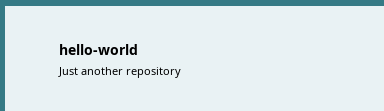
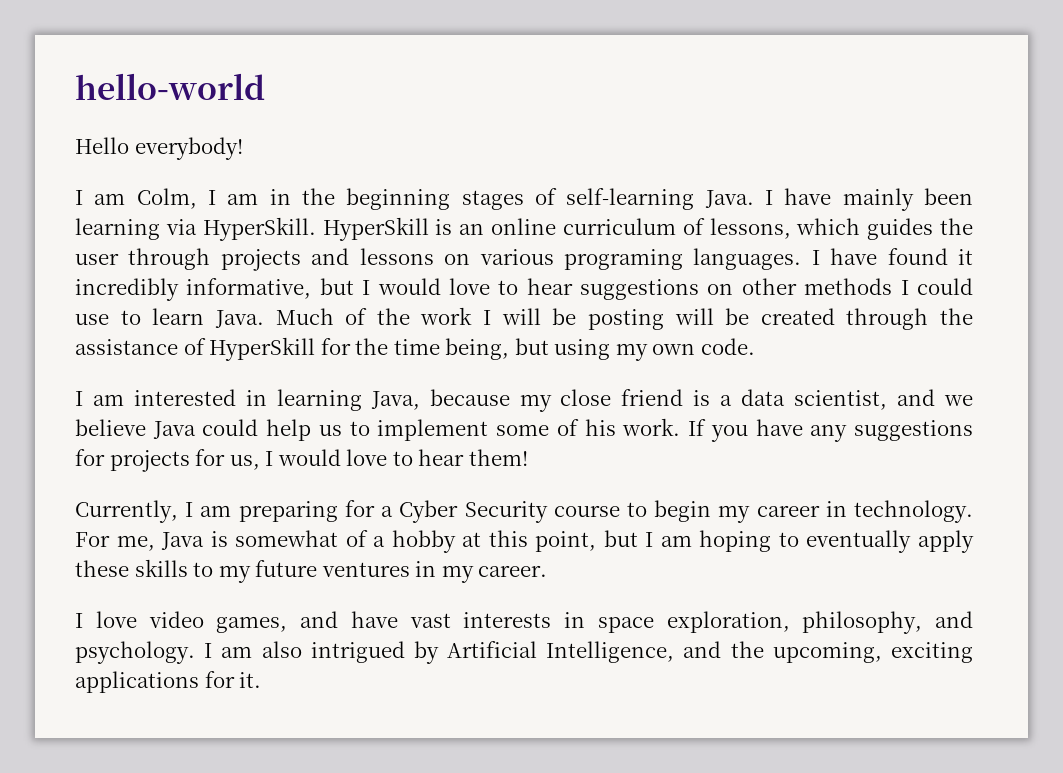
- Just another repository
+ Hello everybody!
+ I am Colm, I am in the beginning stages of self-learning Java. I have mainly been learning via HyperSkill. HyperSkill is an online curriculum of lessons, which guides the user through projects and lessons on various programing languages. I have found it incredibly informative, but I would love to hear suggestions on other methods I could use to learn Java. Much of the work I will be posting will be created through the assistance of HyperSkill for the time being, but using my own code.
+ I am interested in learning Java, because my close friend is a data scientist, and we believe Java could help us to implement some of his work. If you have any suggestions for projects for us, I would love to hear them!
+ Currently, I am preparing for a Cyber Security course to begin my career in technology. For me, Java is somewhat of a hobby at this point, but I am hoping to eventually apply these skills to my future ventures in my career.
+ I love video games, and have vast interests in space exploration, philosophy, and psychology. I am also intrigued by Artificial Intelligence, and the upcoming, exciting applications for it.

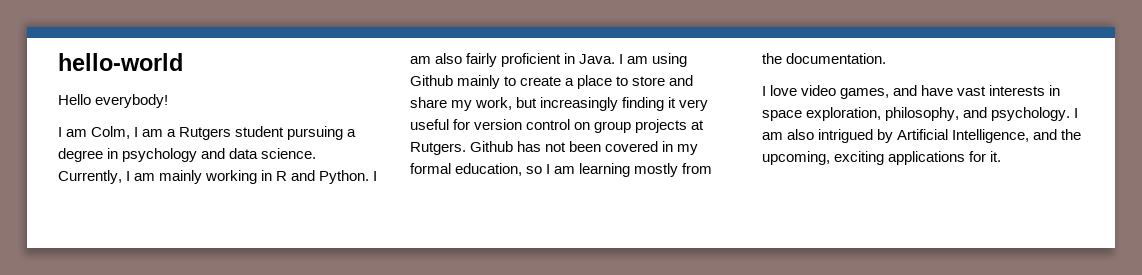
- I am Colm, I am in the beginning stages of self-learning Java. I have mainly been learning via HyperSkill. HyperSkill is an online curriculum of lessons, which guides the user through projects and lessons on various programing languages. I have found it incredibly informative, but I would love to hear suggestions on other methods I could use to learn Java. Much of the work I will be posting will be created through the assistance of HyperSkill for the time being, but using my own code.
- I am interested in learning Java, because my close friend is a data scientist, and we believe Java could help us to implement some of his work. If you have any suggestions for projects for us, I would love to hear them!
- Currently, I am preparing for a Cyber Security course to begin my career in technology. For me, Java is somewhat of a hobby at this point, but I am hoping to eventually apply these skills to my future ventures in my career.
+ I am Colm, I am a Rutgers student pursuing a degree in psychology and data science. Currently, I am mainly working in R and Python. I am also fairly proficient in Java. I am using Github mainly to create a place to store and share my work, but increasingly finding it very useful for version control on group projects at Rutgers. Github has not been covered in my formal education, so I am learning mostly from the documentation.

